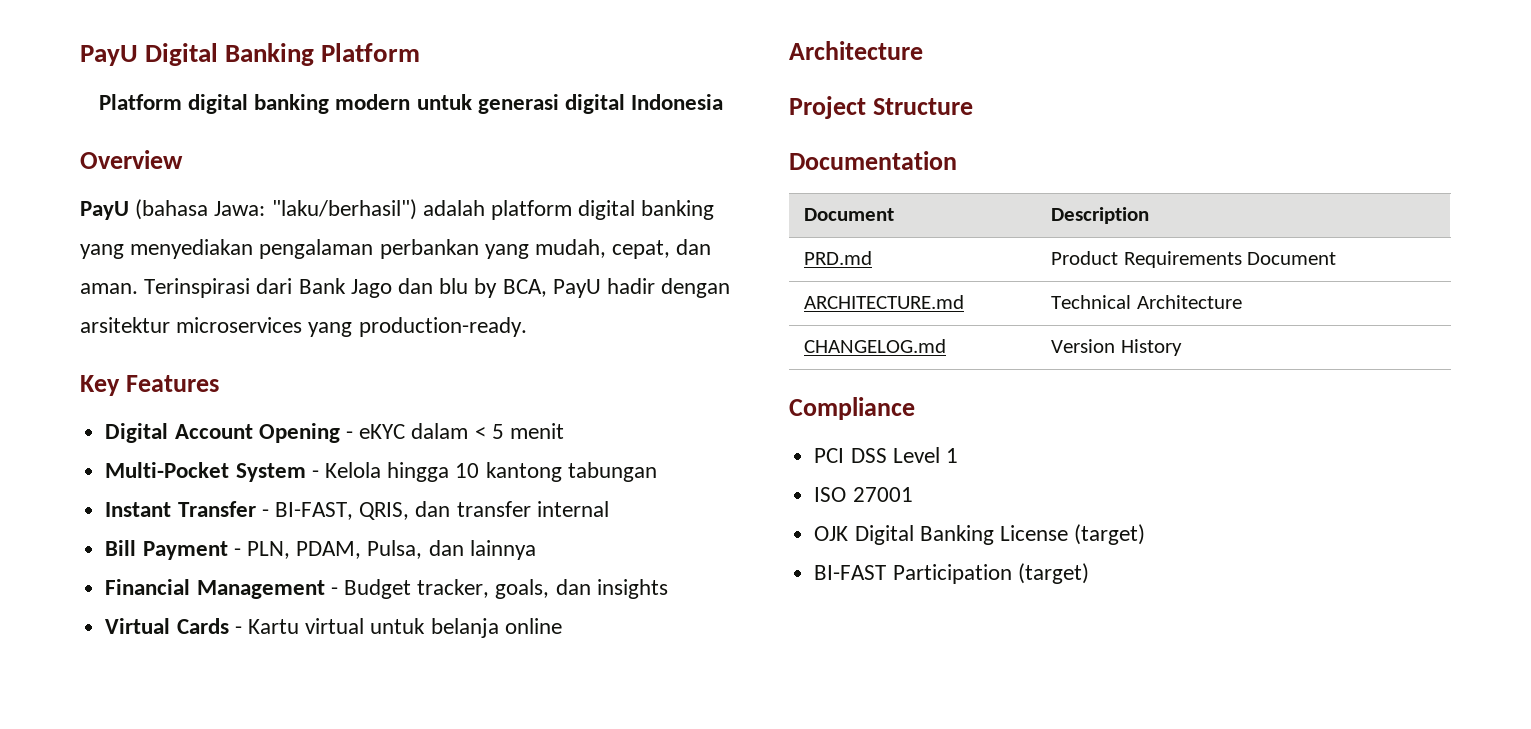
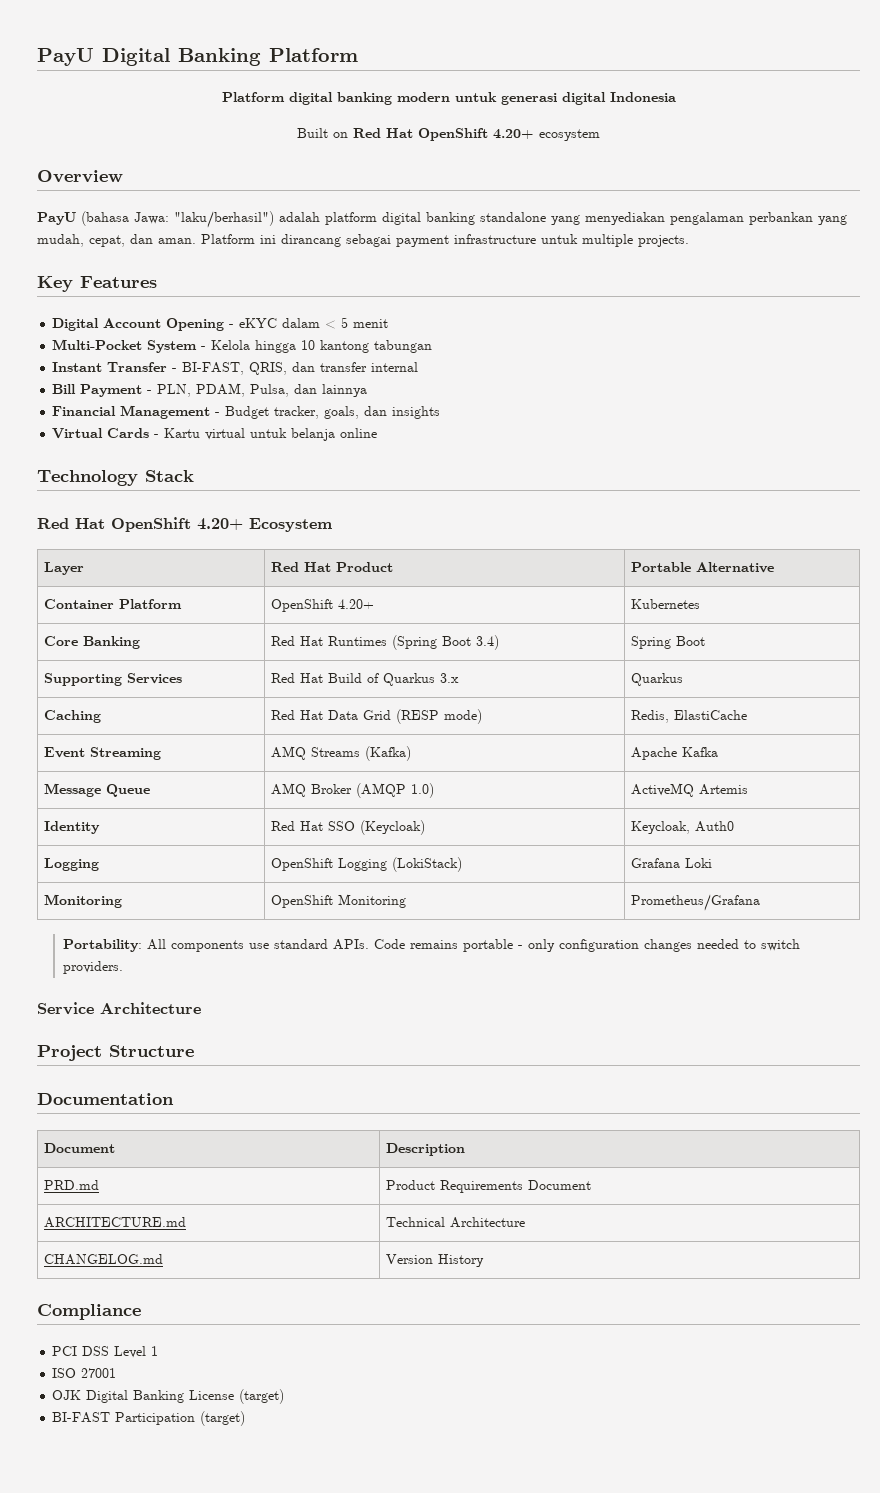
+ Built on Red Hat OpenShift 4.20+ ecosystem
- PayU (bahasa Jawa: "laku/berhasil") adalah platform digital banking yang menyediakan pengalaman perbankan yang mudah, cepat, dan aman.
+ PayU (bahasa Jawa: "laku/berhasil") adalah platform digital banking standalone yang menyediakan pengalaman perbankan yang mudah, cepat, dan aman.
- Terinspirasi dari Bank Jago dan blu by BCA, PayU hadir dengan arsitektur microservices yang production-ready.
+ Platform ini dirancang sebagai payment infrastructure untuk multiple projects.
  Virtual Cards - Kartu virtual untuk belanja online
- Architecture
+ Technology Stack
+ Red Hat OpenShift 4.20+ Ecosystem
+ Layer | Red Hat Product | Portable Alternative
+ Container Platform | OpenShift 4.20+ | Kubernetes
+ Core Banking | Red Hat Runtimes (Spring Boot 3.4) | Spring Boot
+ Supporting Services | Red Hat Build of Quarkus 3.x | Quarkus
+ Caching | Red Hat Data Grid (RESP mode) | Redis, ElastiCache
+ Event Streaming | AMQ Streams (Kafka) | Apache Kafka
+ Message Queue | AMQ Broker (AMQP 1.0) | ActiveMQ Artemis
+ Identity | Red Hat SSO (Keycloak) | Keycloak, Auth0
+ Logging | OpenShift Logging (LokiStack) | Grafana Loki
+ Monitoring | OpenShift Monitoring | Prometheus/Grafana
+ Portability: All components use standard APIs. Code remains portable - only configuration changes needed to switch providers.
+ Service Architecture

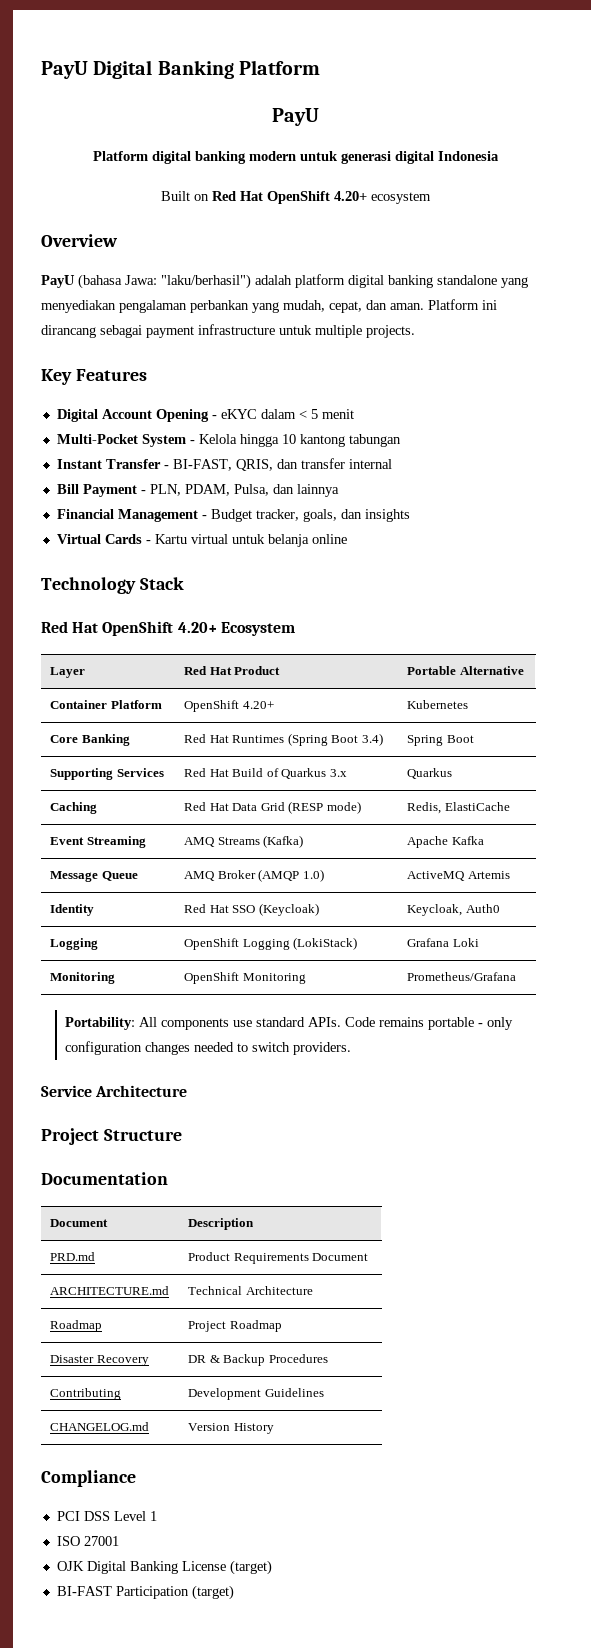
  PayU Digital Banking Platform
+ PayU
+ Roadmap | Project Roadmap
+ Disaster Recovery | DR & Backup Procedures
+ Contributing | Development Guidelines

